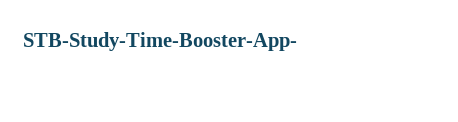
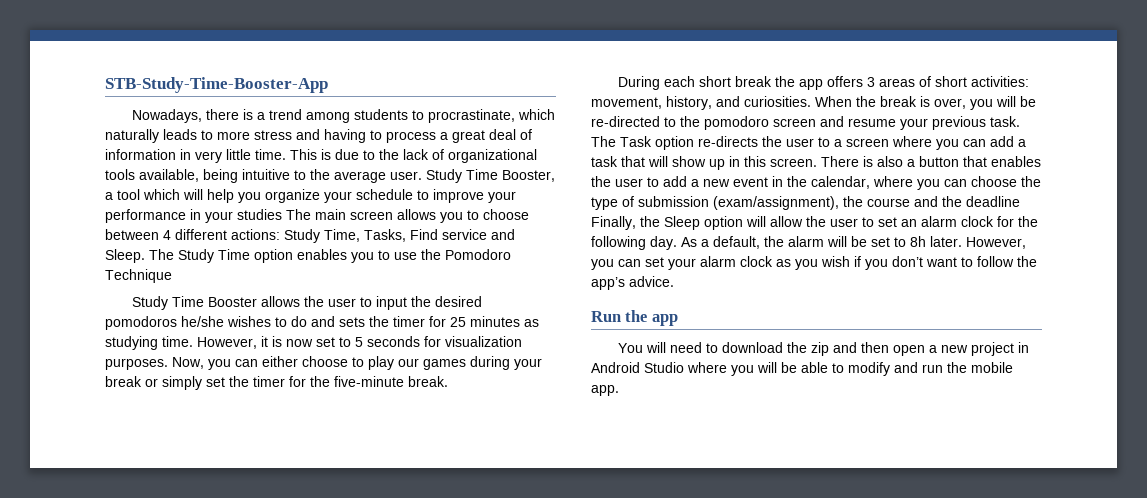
- STB-Study-Time-Booster-App-
+ STB-Study-Time-Booster-App
+ Nowadays, there is a trend among students to procrastinate, which naturally leads to more stress and having to process a great deal of information in very little time. This is due to the lack of organizational tools available, being intuitive to the average user. Study Time Booster, a tool which will help you organize your schedule to improve your performance in your studies The main screen allows you to choose between 4 different actions: Study Time, Tasks, Find service and Sleep. The Study Time option enables you to use the Pomodoro Technique
+ Study Time Booster allows the user to input the desired pomodoros he/she wishes to do and sets the timer for 25 minutes as studying time. However, it is now set to 5 seconds for visualization purposes. Now, you can either choose to play our games during your break or simply set the timer for the five-minute break.
+ During each short break the app offers 3 areas of short activities: movement, history, and curiosities. When the break is over, you will be re-directed to the pomodoro screen and resume your previous task. The Task option re-directs the user to a screen where you can add a task that will show up in this screen. There is also a button that enables the user to add a new event in the calendar, where you can choose the type of submission (exam/assignment), the course and the deadline Finally, the Sleep option will allow the user to set an alarm clock for the following day. As a default, the alarm will be set to 8h later. However, you can set your alarm clock as you wish if you don’t want to follow the app’s advice.
+ Run the app
+ You will need to download the zip and then open a new project in Android Studio where you will be able to modify and run the mobile app.

